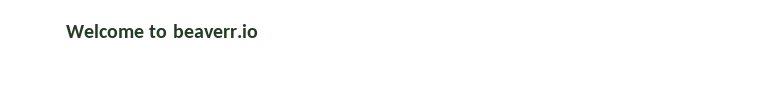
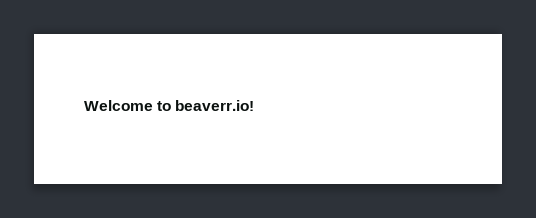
- Welcome to beaverr.io
+ Welcome to beaverr.io!

